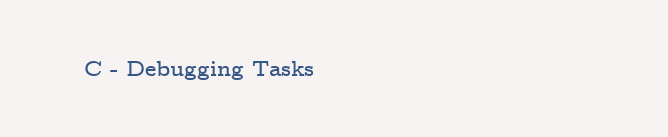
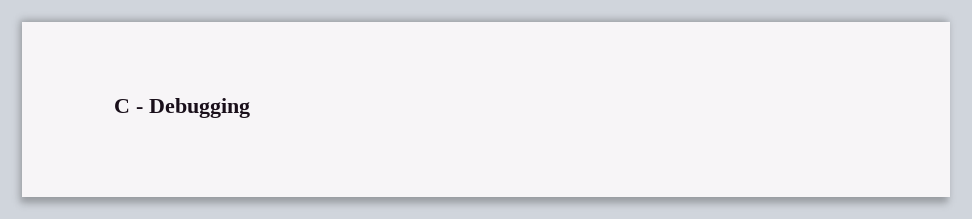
- C - Debugging Tasks
+ C - Debugging

